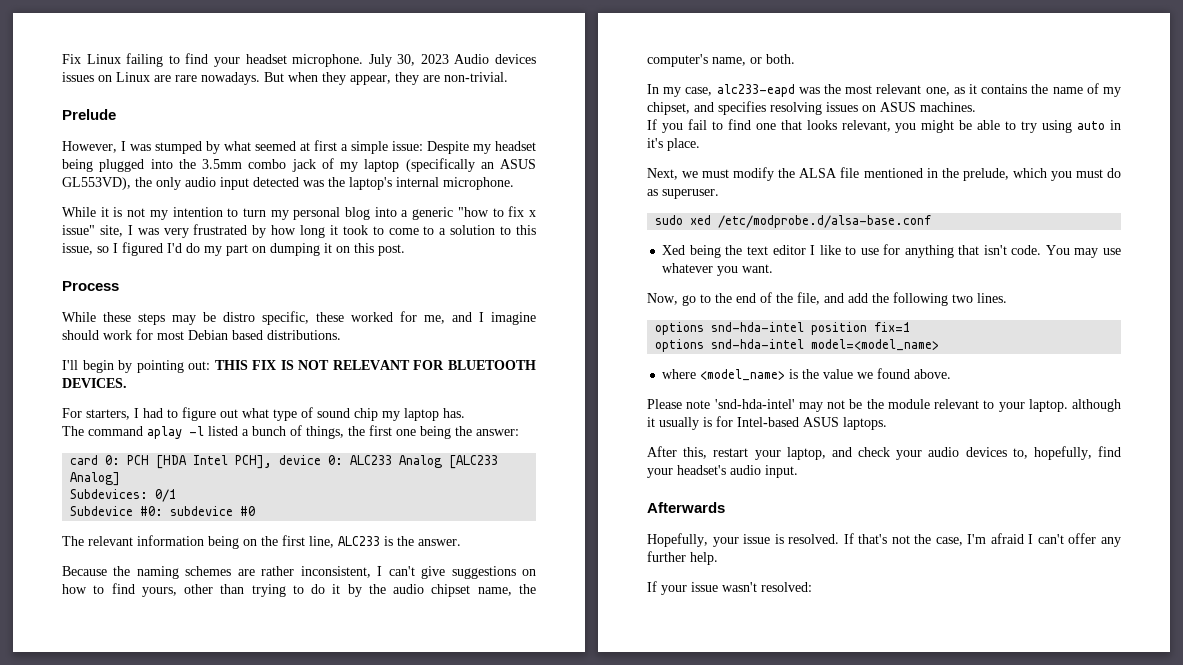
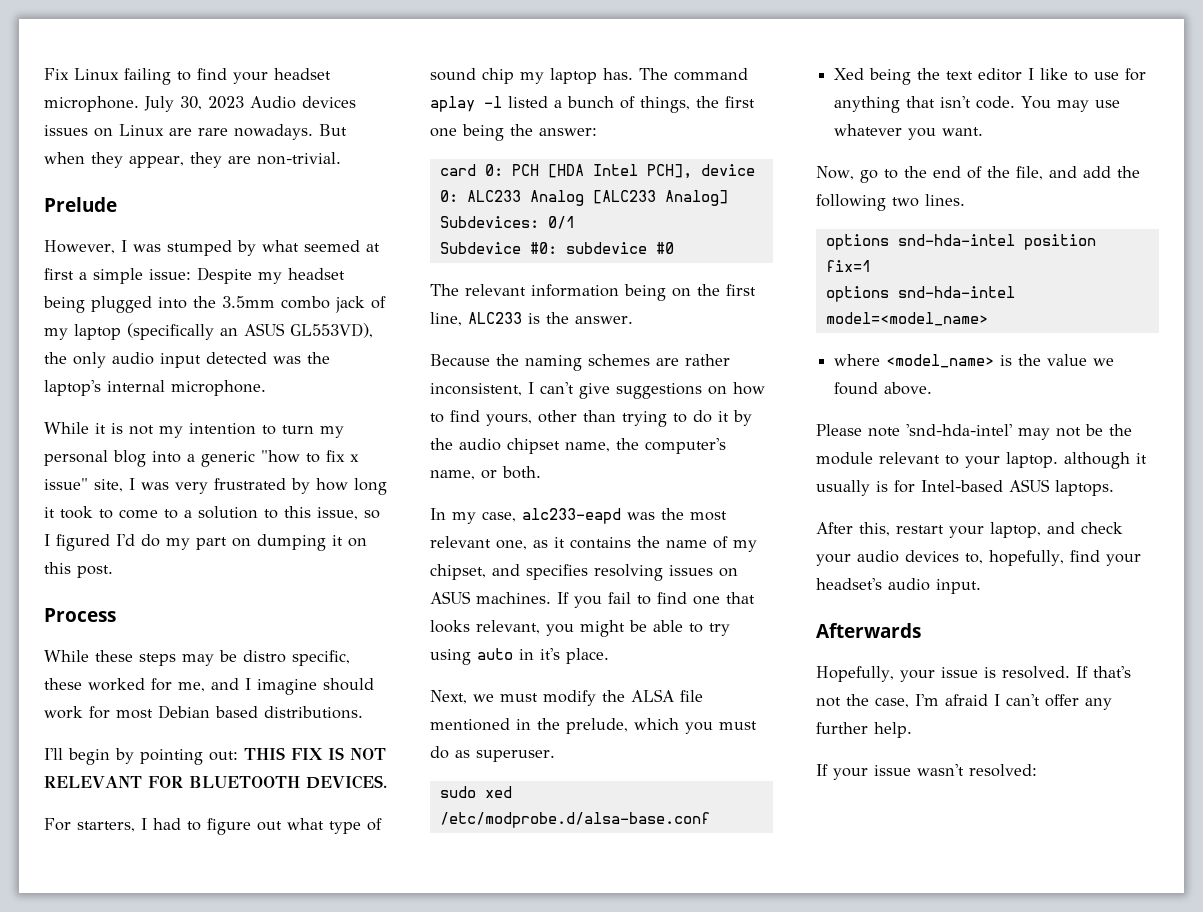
- For starters, I had to figure out what type of sound chip my laptop has.
- The command aplay -l listed a bunch of things, the first one being the answer:
+ For starters, I had to figure out what type of sound chip my laptop has. The command aplay -l listed a bunch of things, the first one being the answer:
- In my case, alc233-eapd was the most relevant one, as it contains the name of my chipset, and specifies resolving issues on ASUS machines.
- If you fail to find one that looks relevant, you might be able to try using auto in it's place.
+ In my case, alc233-eapd was the most relevant one, as it contains the name of my chipset, and specifies resolving issues on ASUS machines. If you fail to find one that looks relevant, you might be able to try using auto in it's place.

